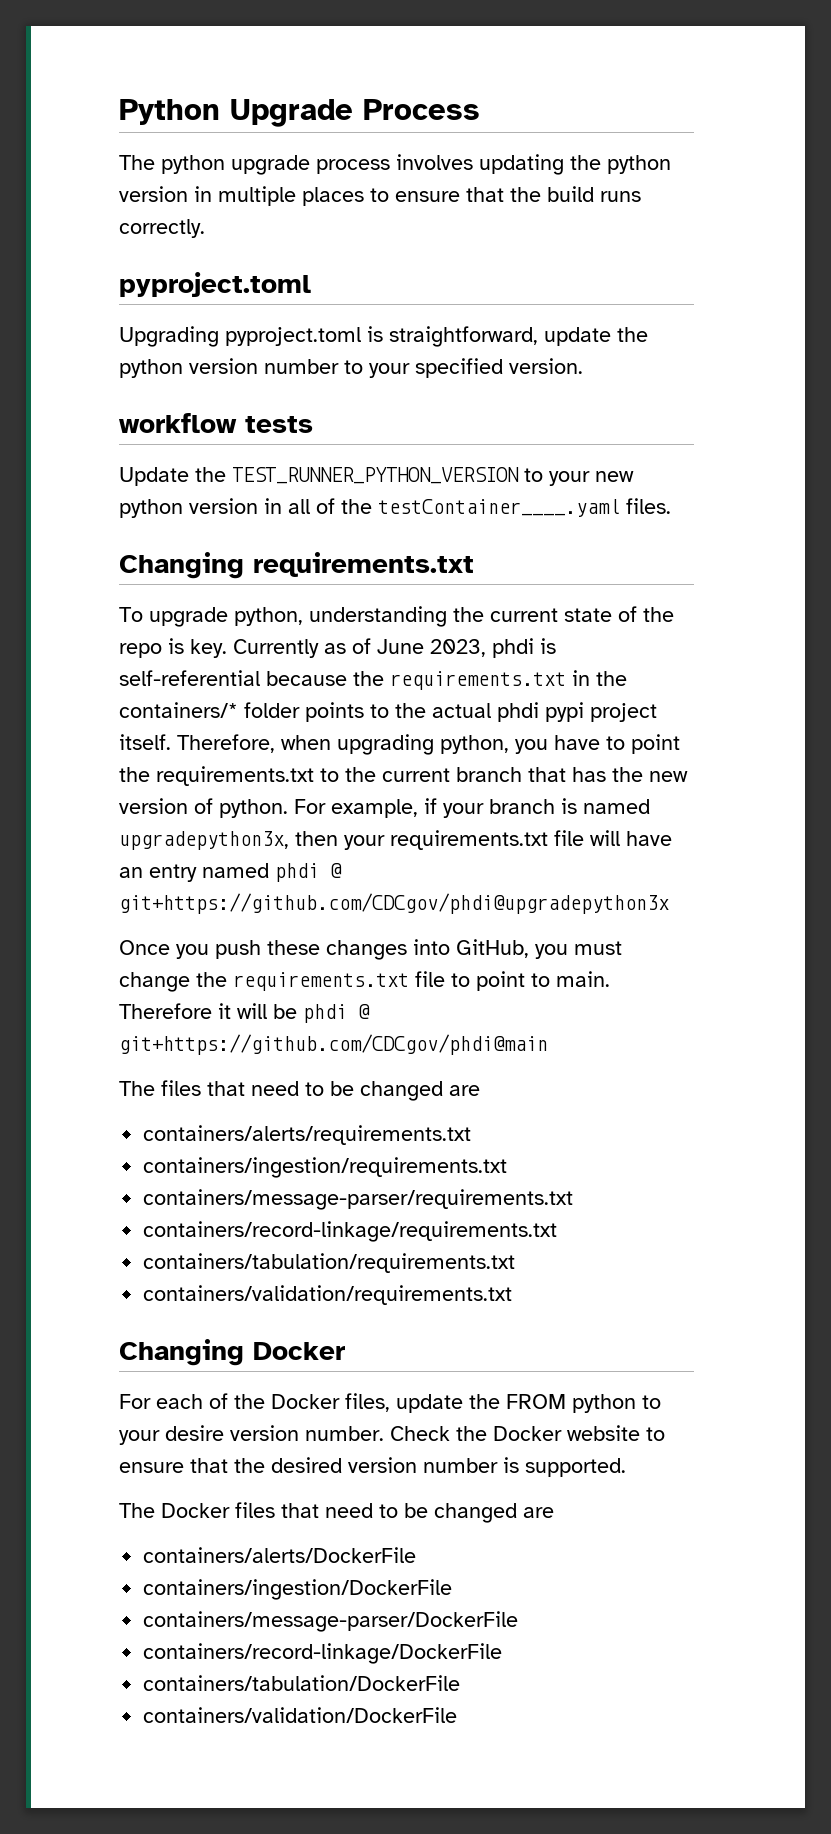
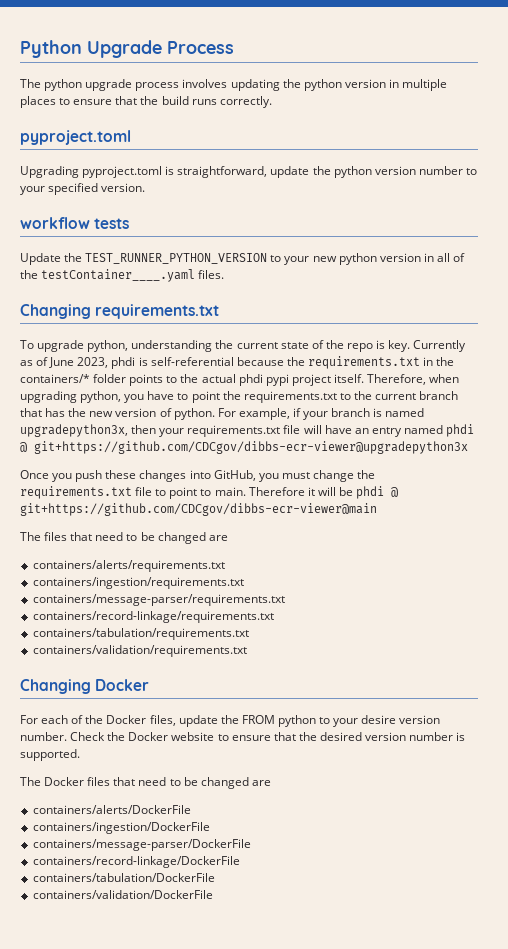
- For example, if your branch is named upgradepython3x, then your requirements.txt file will have an entry named phdi @ git+https://github.com/CDCgov/phdi@upgradepython3x
+ For example, if your branch is named upgradepython3x, then your requirements.txt file will have an entry named phdi @ git+https://github.com/CDCgov/dibbs-ecr-viewer@upgradepython3x
- Therefore it will be phdi @ git+https://github.com/CDCgov/phdi@main
+ Therefore it will be phdi @ git+https://github.com/CDCgov/dibbs-ecr-viewer@main

